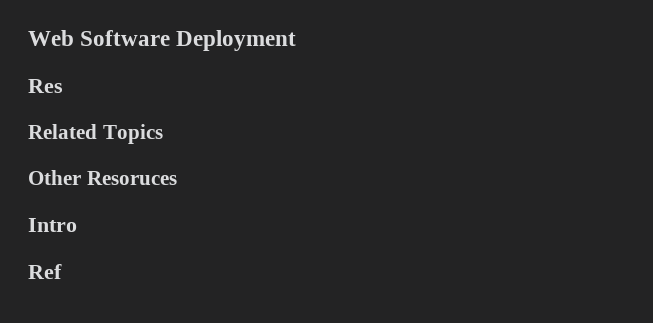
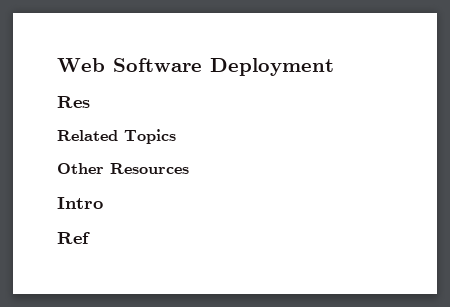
- Other Resoruces
+ Other Resources

